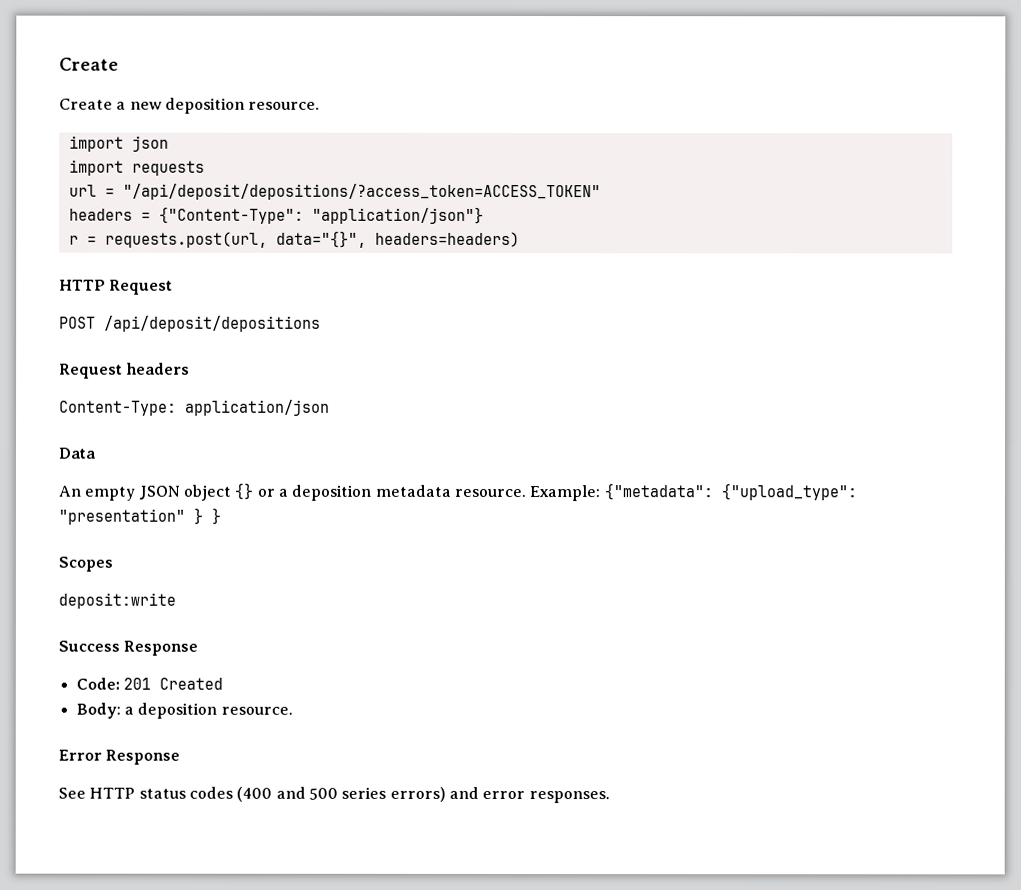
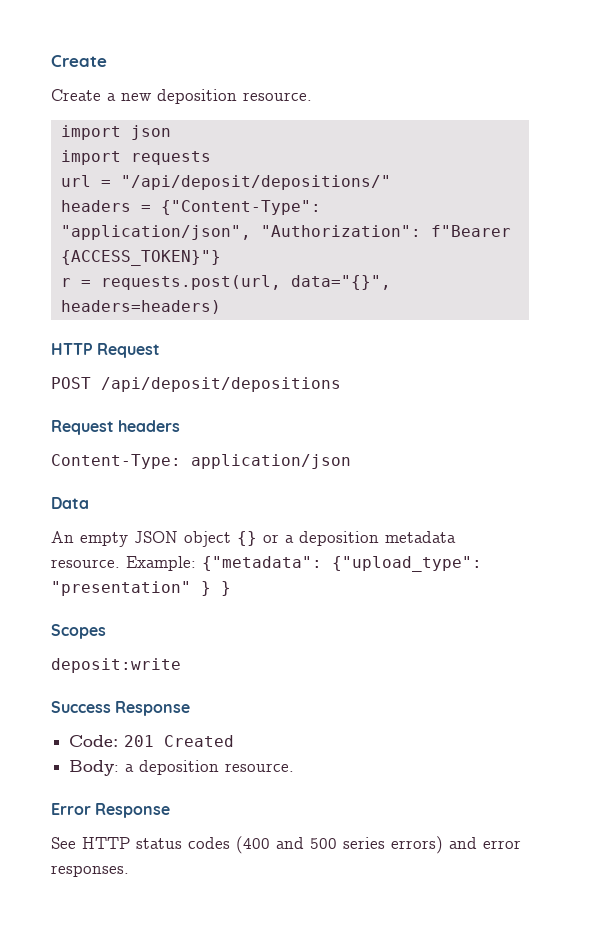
- url = "/api/deposit/depositions/?access_token=ACCESS_TOKEN"
+ url = "/api/deposit/depositions/"
- headers = {"Content-Type": "application/json"}
+ headers = {"Content-Type": "application/json", "Authorization": f"Bearer {ACCESS_TOKEN}"}

